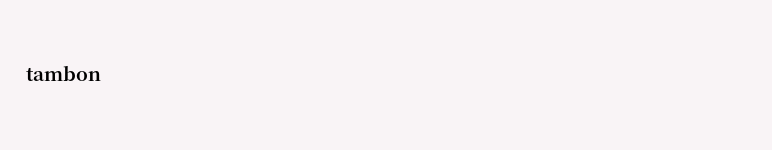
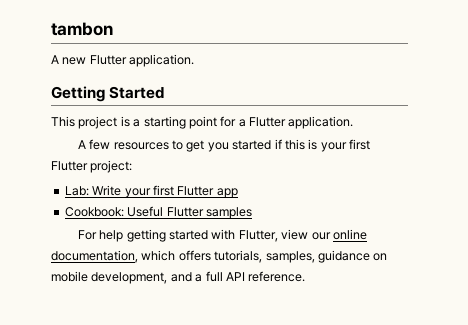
+ A new Flutter application.
+ Getting Started
+ This project is a starting point for a Flutter application.
+ A few resources to get you started if this is your first Flutter project:
+ Lab: Write your first Flutter app
+ Cookbook: Useful Flutter samples
+ For help getting started with Flutter, view our online documentation, which offers tutorials, samples, guidance on mobile development, and a full API reference.

